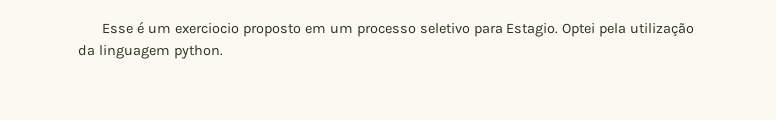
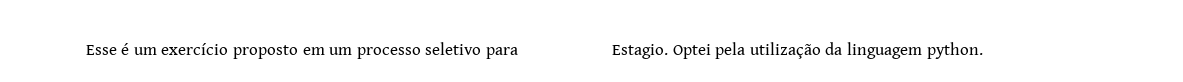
- Esse é um exerciocio proposto em um processo seletivo para Estagio.
+ Esse é um exercício proposto em um processo seletivo para Estagio.

